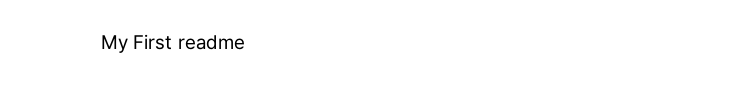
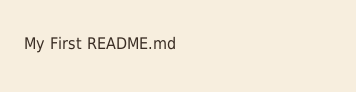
- My First readme
+ My First README.md

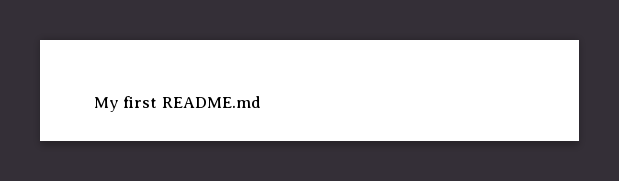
- My First README.md
+ My first README.md

